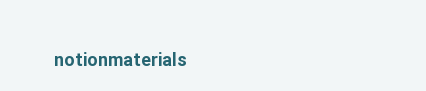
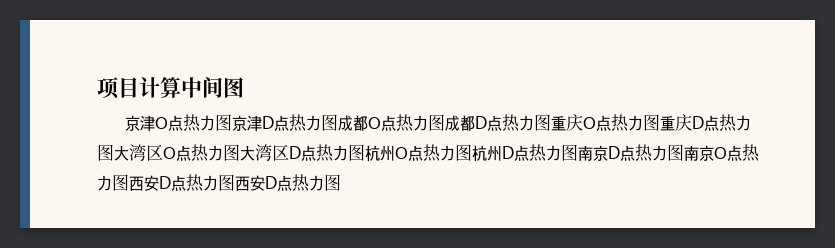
- notionmaterials
+ 项目计算中间图
+ 京津O点热力图京津D点热力图成都O点热力图成都D点热力图重庆O点热力图重庆D点热力图大湾区O点热力图大湾区D点热力图杭州O点热力图杭州D点热力图南京D点热力图南京O点热力图西安D点热力图西安D点热力图

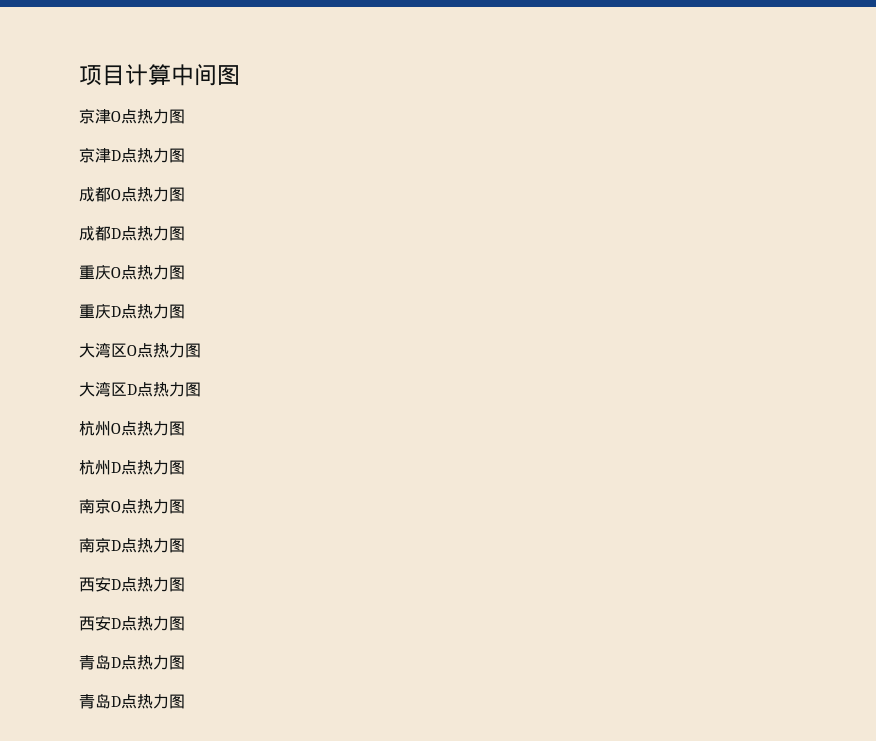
- 京津O点热力图京津D点热力图成都O点热力图成都D点热力图重庆O点热力图重庆D点热力图大湾区O点热力图大湾区D点热力图杭州O点热力图杭州D点热力图南京D点热力图南京O点热力图西安D点热力图西安D点热力图
+ 京津O点热力图
+ 京津D点热力图
+ 成都O点热力图
+ 成都D点热力图
+ 重庆O点热力图
+ 重庆D点热力图
+ 大湾区O点热力图
+ 大湾区D点热力图
+ 杭州O点热力图
+ 杭州D点热力图
+ 南京O点热力图
+ 南京D点热力图
+ 西安D点热力图
+ 西安D点热力图
+ 青岛D点热力图
+ 青岛D点热力图

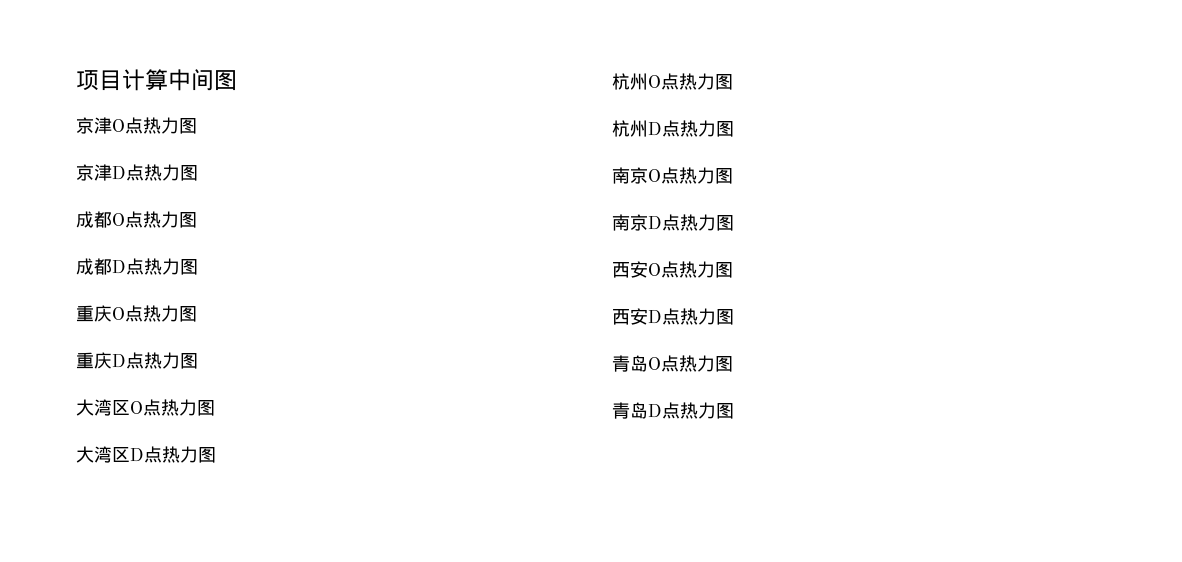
  南京D点热力图
+ 西安O点热力图
  西安D点热力图
- 西安D点热力图
- 青岛D点热力图
+ 青岛O点热力图

